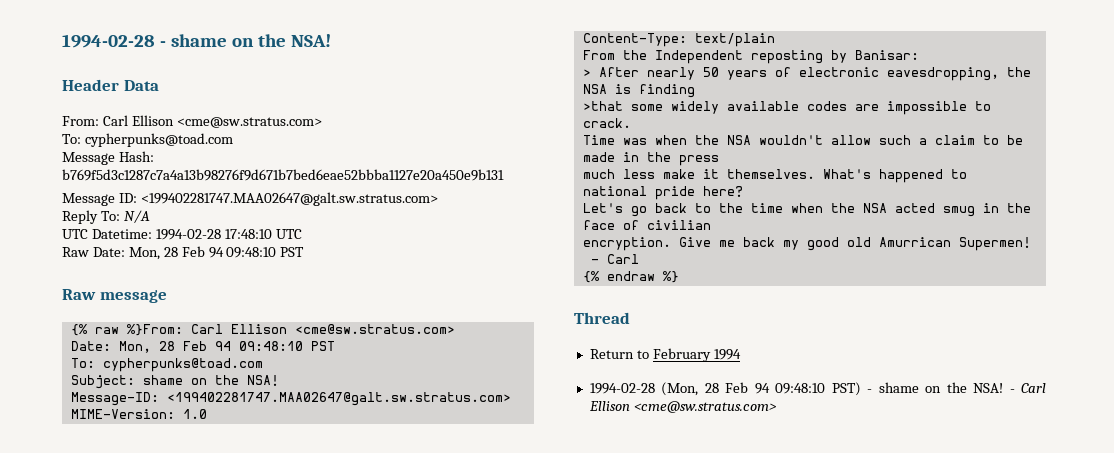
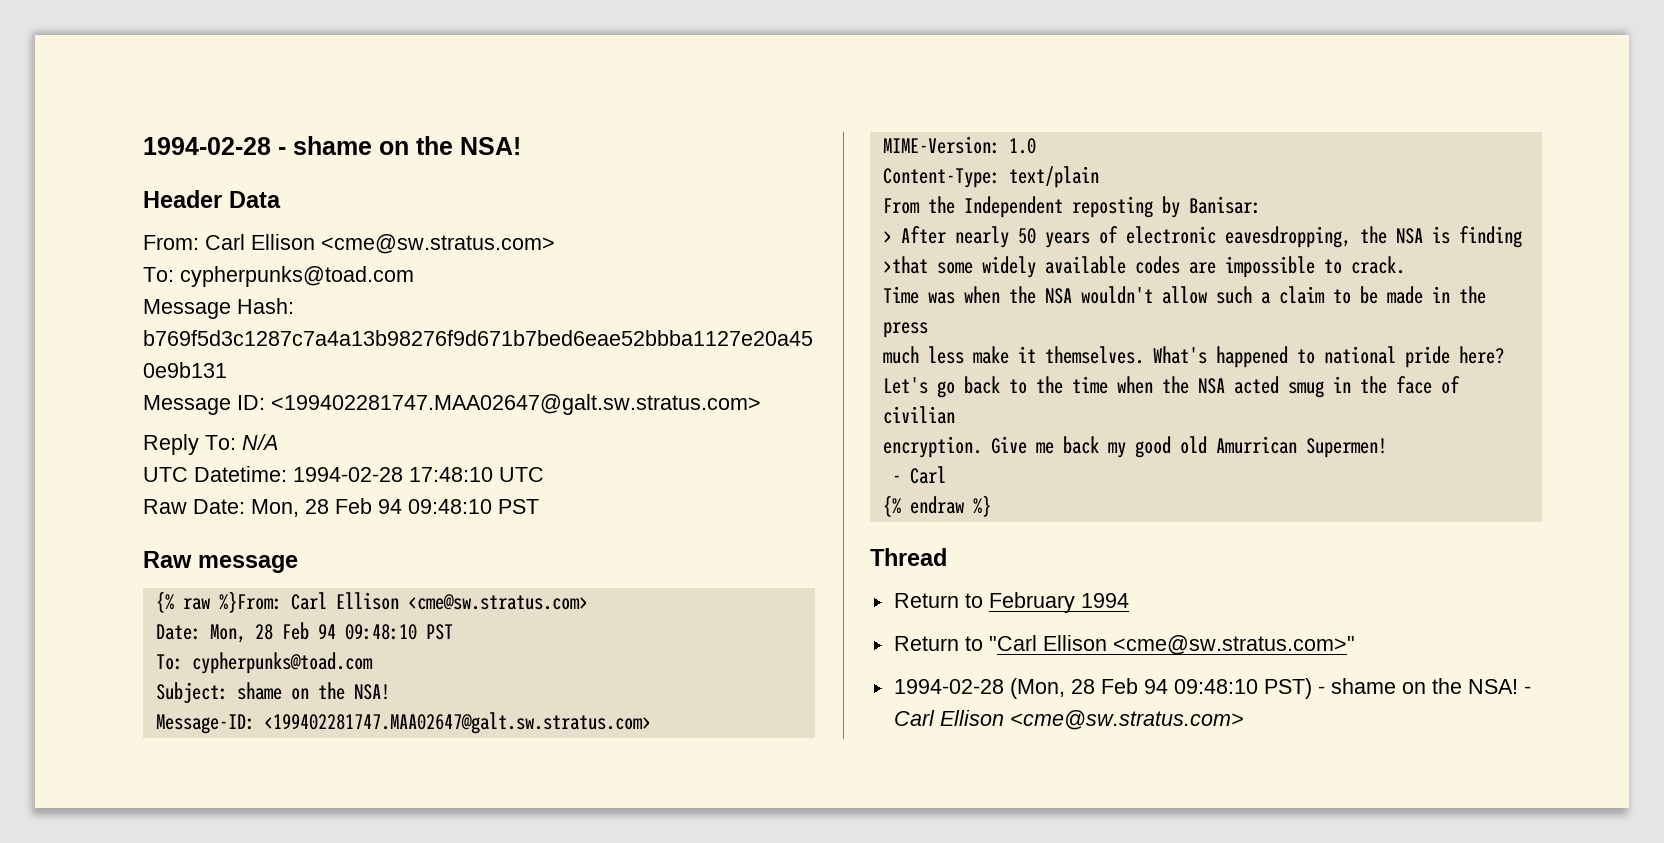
+ Return to "Carl Ellison <cme@sw.stratus.com>"

